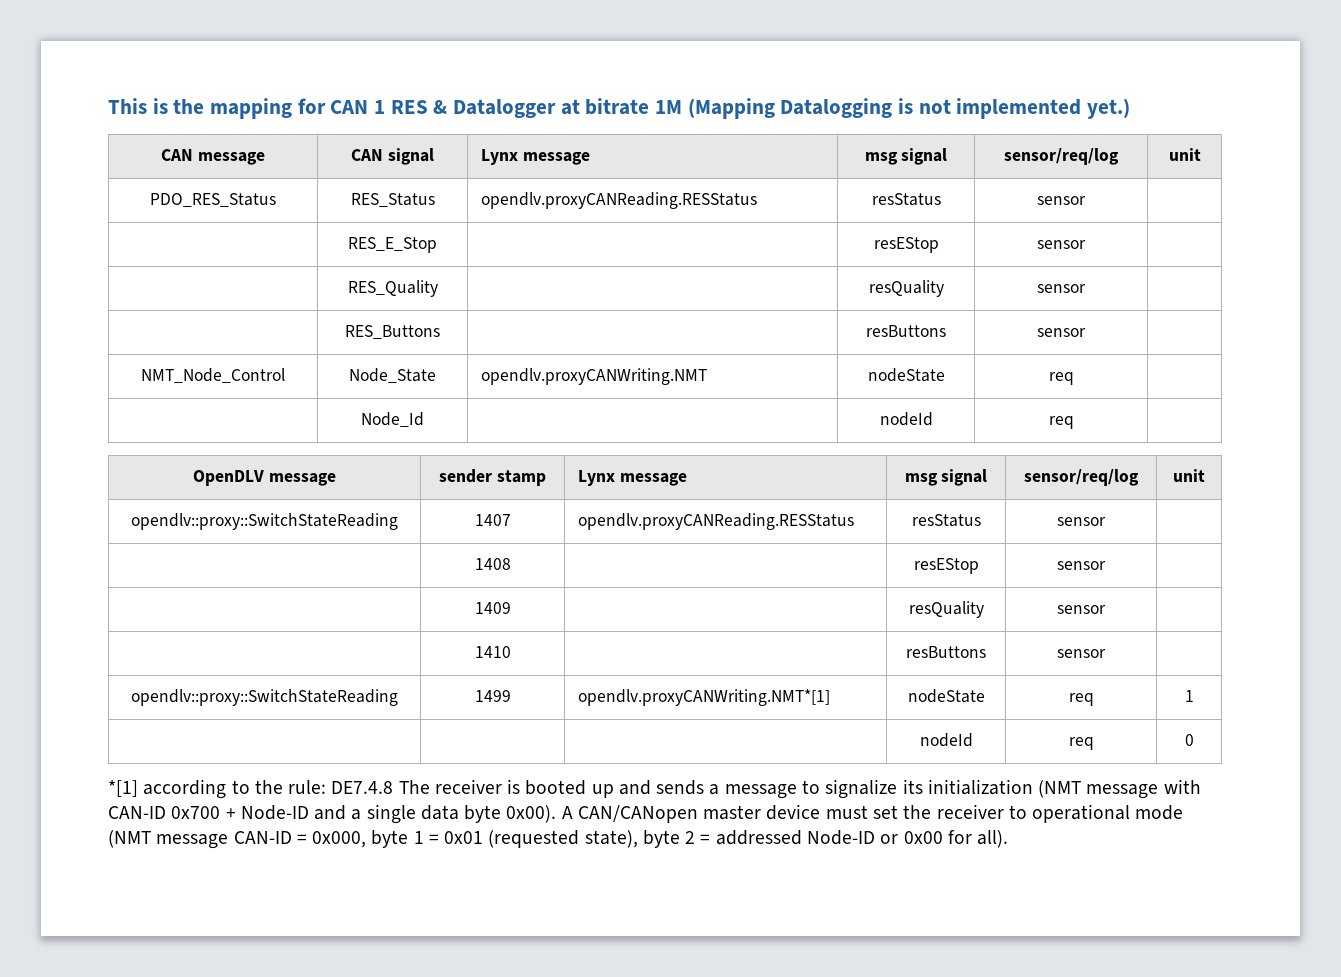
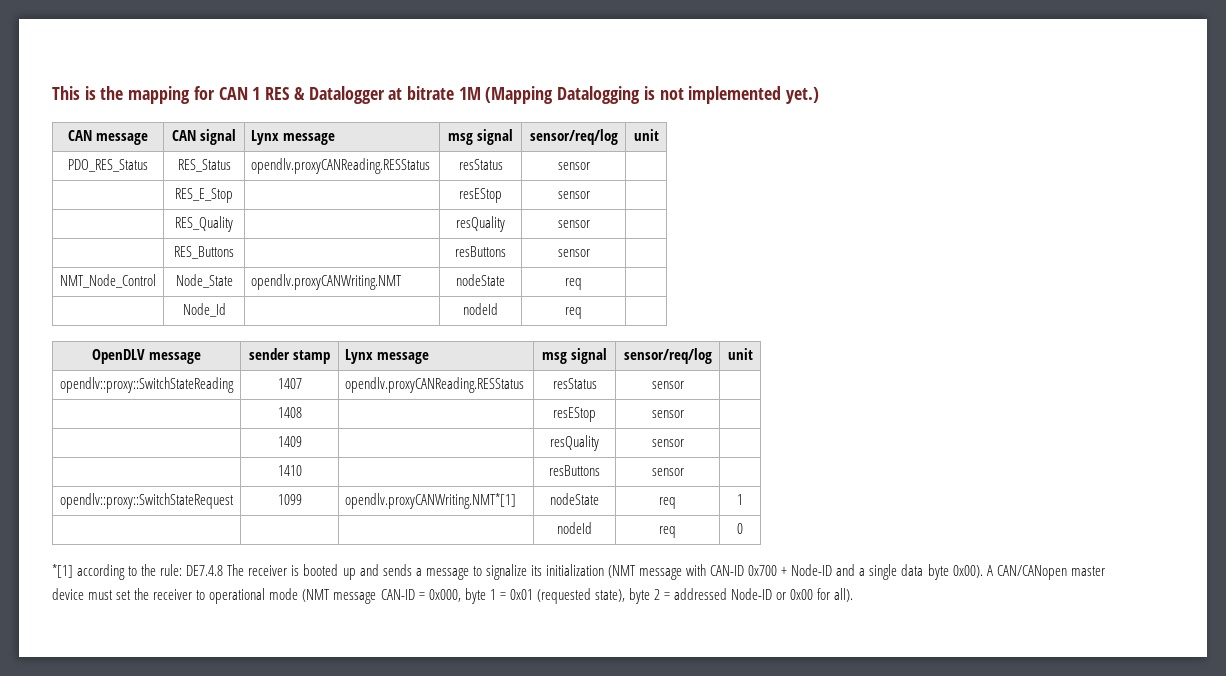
- opendlv::proxy::SwitchStateReading | 1499 | opendlv.proxyCANWriting.NMT*[1] | nodeState | req | 1
+ opendlv::proxy::SwitchStateRequest | 1099 | opendlv.proxyCANWriting.NMT*[1] | nodeState | req | 1

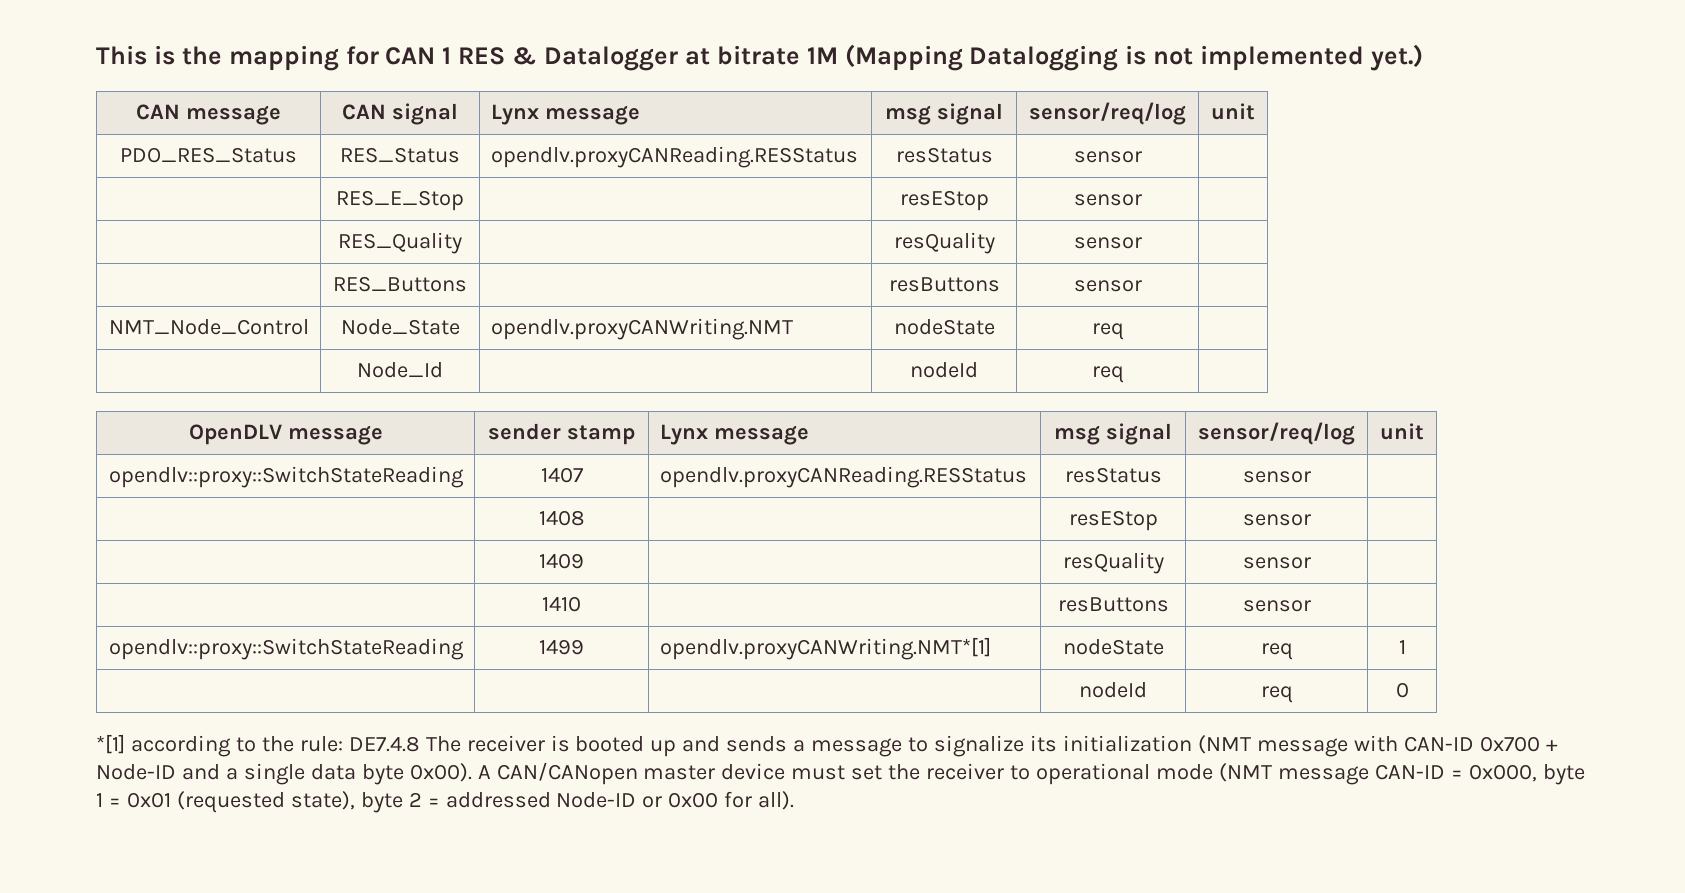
- opendlv::proxy::SwitchStateRequest | 1099 | opendlv.proxyCANWriting.NMT*[1] | nodeState | req | 1
+ opendlv::proxy::SwitchStateReading | 1499 | opendlv.proxyCANWriting.NMT*[1] | nodeState | req | 1

